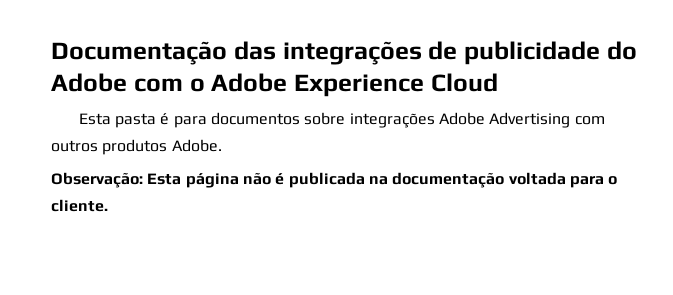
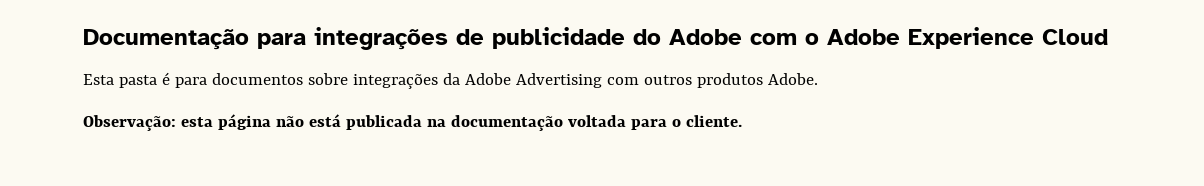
- Documentação das integrações de publicidade do Adobe com o Adobe Experience Cloud
+ Documentação para integrações de publicidade do Adobe com o Adobe Experience Cloud
- Esta pasta é para documentos sobre integrações Adobe Advertising com outros produtos Adobe.
+ Esta pasta é para documentos sobre integrações da Adobe Advertising com outros produtos Adobe.
- Observação: Esta página não é publicada na documentação voltada para o cliente.
+ Observação: esta página não está publicada na documentação voltada para o cliente.

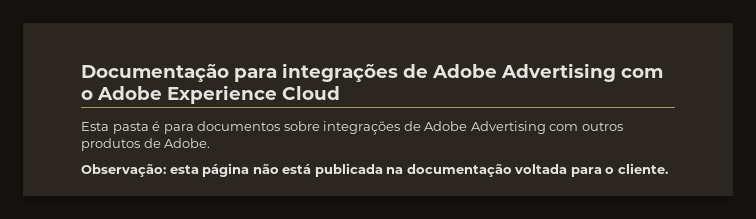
- Documentação para integrações de publicidade do Adobe com o Adobe Experience Cloud
+ Documentação para integrações de Adobe Advertising com o Adobe Experience Cloud
- Esta pasta é para documentos sobre integrações da Adobe Advertising com outros produtos Adobe.
+ Esta pasta é para documentos sobre integrações de Adobe Advertising com outros produtos de Adobe.

